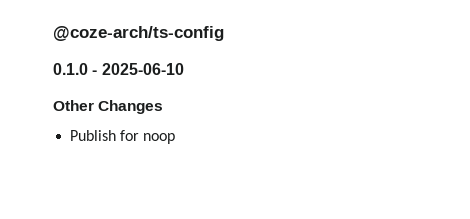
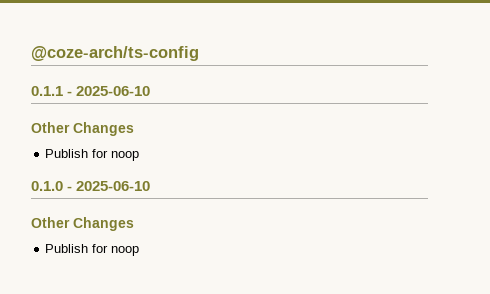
+ 0.1.1 - 2025-06-10
+ Other Changes
+ Publish for noop

